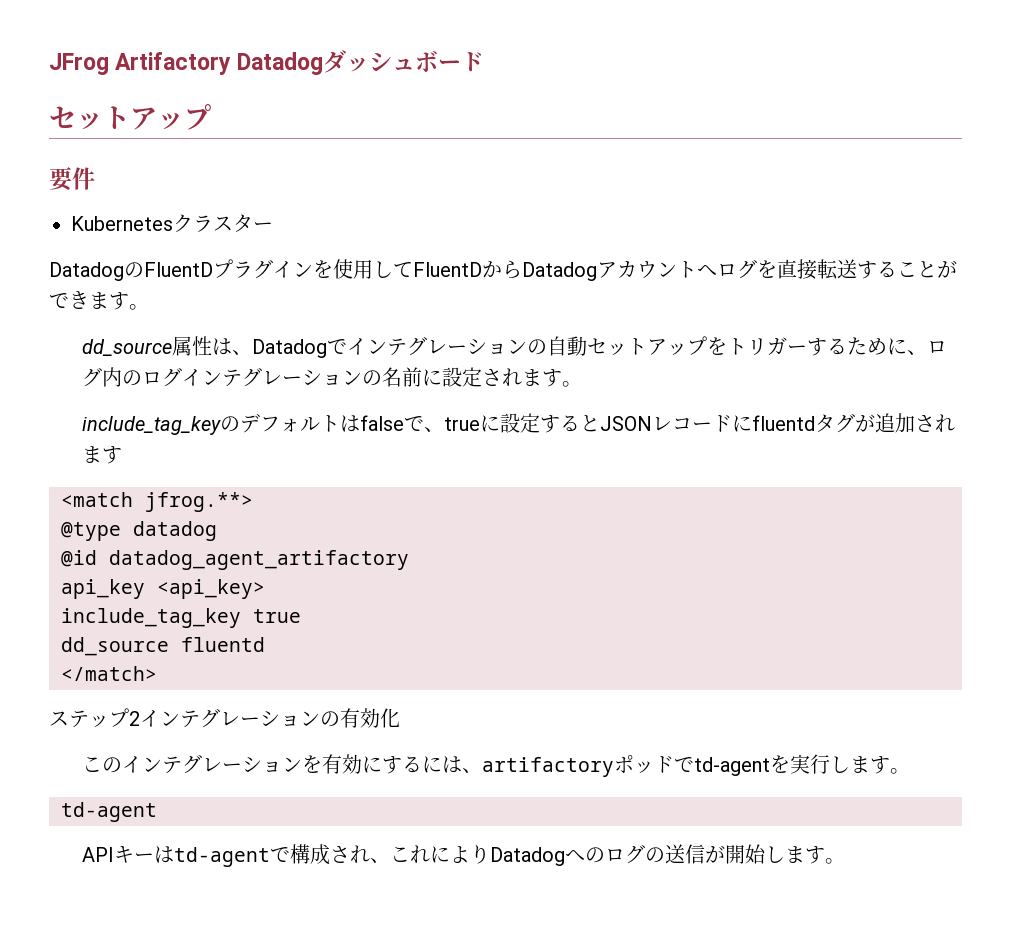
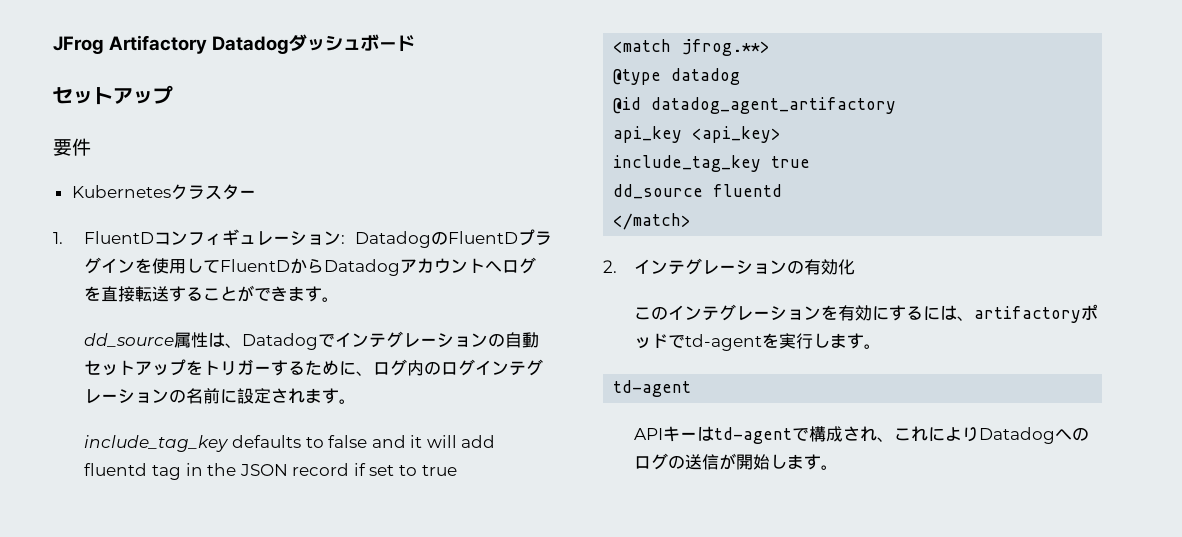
- DatadogのFluentDプラグインを使用してFluentDからDatadogアカウントへログを直接転送することができます。
+ 1. FluentDコンフィギュレーション: DatadogのFluentDプラグインを使用してFluentDからDatadogアカウントへログを直接転送することができます。
- include_tag_keyのデフォルトはfalseで、trueに設定するとJSONレコードにfluentdタグが追加されます
+ include_tag_key defaults to false and it will add fluentd tag in the JSON record if set to true
- ステップ2インテグレーションの有効化
+ 2.インテグレーションの有効化

